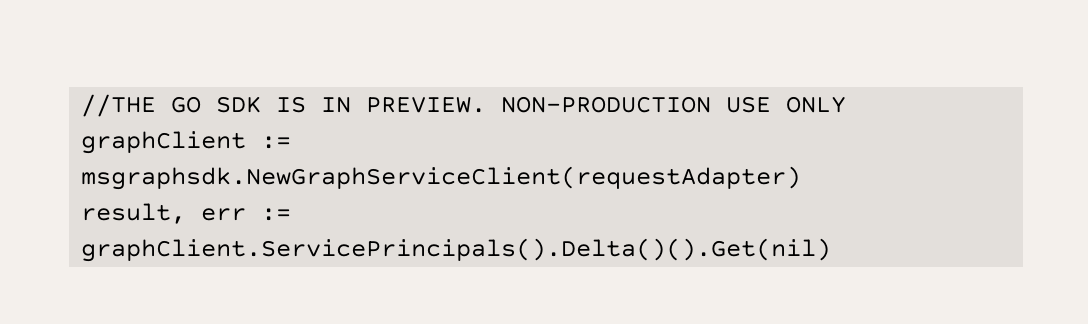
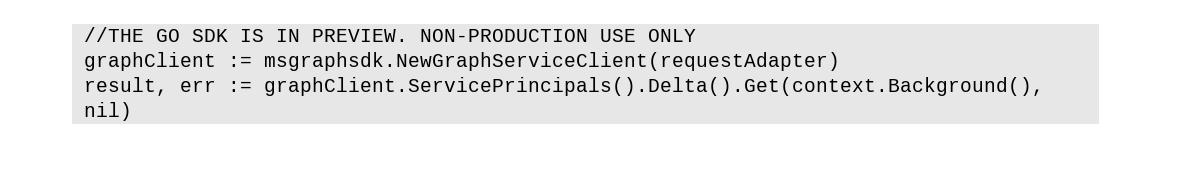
- result, err := graphClient.ServicePrincipals().Delta()().Get(nil)
+ result, err := graphClient.ServicePrincipals().Delta().Get(context.Background(), nil)

